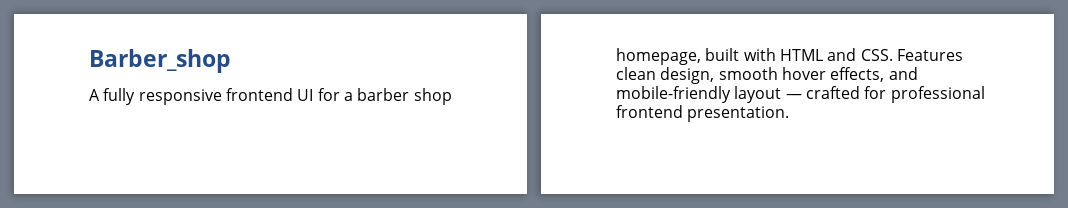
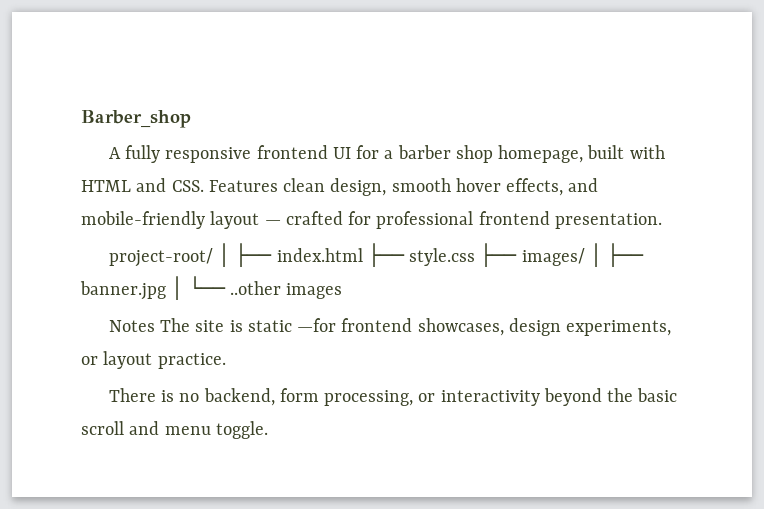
+ project-root/ │ ├── index.html ├── style.css ├── images/ │ ├── banner.jpg │ └── ..other images
+ Notes The site is static —for frontend showcases, design experiments, or layout practice.
+ There is no backend, form processing, or interactivity beyond the basic scroll and menu toggle.

